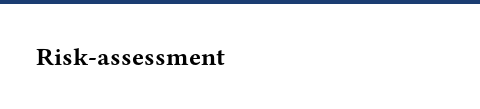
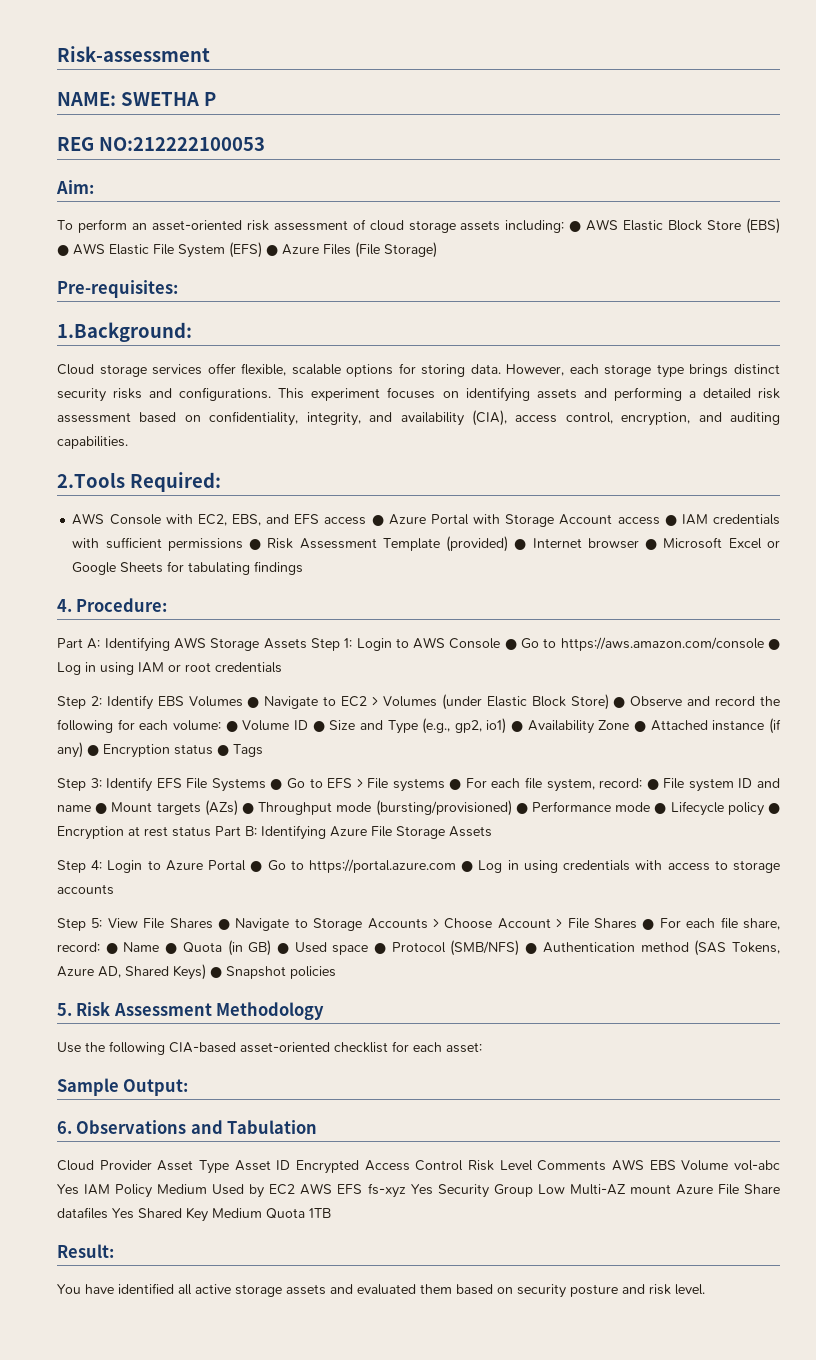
+ NAME: SWETHA P
+ REG NO:212222100053
+ Aim:
+ To perform an asset-oriented risk assessment of cloud storage assets including: ● AWS Elastic Block Store (EBS) ● AWS Elastic File System (EFS) ● Azure Files (File Storage)
+ Pre-requisites:
+ 1.Background:
+ Cloud storage services offer flexible, scalable options for storing data. However, each storage type brings distinct security risks and configurations. This experiment focuses on identifying assets and performing a detailed risk assessment based on confidentiality, integrity, and availability (CIA), access control, encryption, and auditing capabilities.
+ 2.Tools Required:
+ AWS Console with EC2, EBS, and EFS access ● Azure Portal with Storage Account access ● IAM credentials with sufficient permissions ● Risk Assessment Template (provided) ● Internet browser ● Microsoft Excel or Google Sheets for tabulating findings
+ 4. Procedure:
+ Part A: Identifying AWS Storage Assets Step 1: Login to AWS Console ● Go to https://aws.amazon.com/console ● Log in using IAM or root credentials
+ Step 2: Identify EBS Volumes ● Navigate to EC2 > Volumes (under Elastic Block Store) ● Observe and record the following for each volume: ● Volume ID ● Size and Type (e.g., gp2, io1) ● Availability Zone ● Attached instance (if any) ● Encryption status ● Tags
+ Step 3: Identify EFS File Systems ● Go to EFS > File systems ● For each file system, record: ● File system ID and name ● Mount targets (AZs) ● Throughput mode (bursting/provisioned) ● Performance mode ● Lifecycle policy ● Encryption at rest status Part B: Identifying Azure File Storage Assets
+ Step 4: Login to Azure Portal ● Go to https://portal.azure.com ● Log in using credentials with access to storage accounts
+ Step 5: View File Shares ● Navigate to Storage Accounts > Choose Account > File Shares ● For each file share, record: ● Name ● Quota (in GB) ● Used space ● Protocol (SMB/NFS) ● Authentication method (SAS Tokens, Azure AD, Shared Keys) ● Snapshot policies
+ 5. Risk Assessment Methodology
+ Use the following CIA-based asset-oriented checklist for each asset:
+ Sample Output:
+ 6. Observations and Tabulation
+ Cloud Provider Asset Type Asset ID Encrypted Access Control Risk Level Comments AWS EBS Volume vol-abc Yes IAM Policy Medium Used by EC2 AWS EFS fs-xyz Yes Security Group Low Multi-AZ mount Azure File Share datafiles Yes Shared Key Medium Quota 1TB
+ Result:
+ You have identified all active storage assets and evaluated them based on security posture and risk level.

